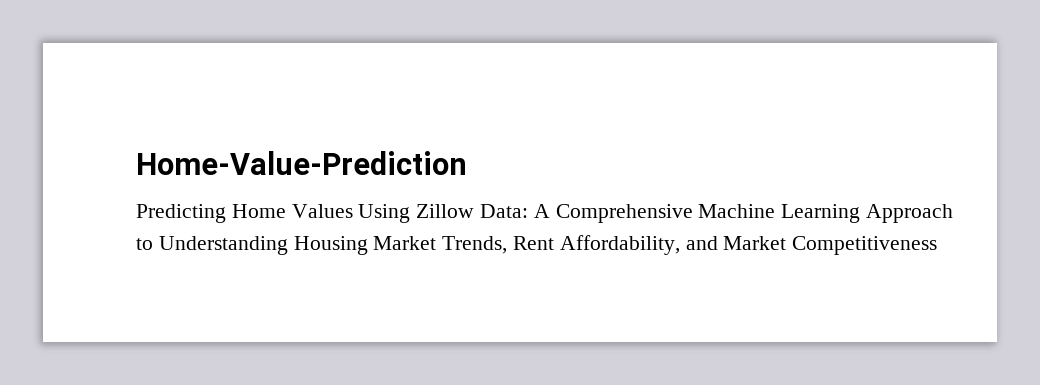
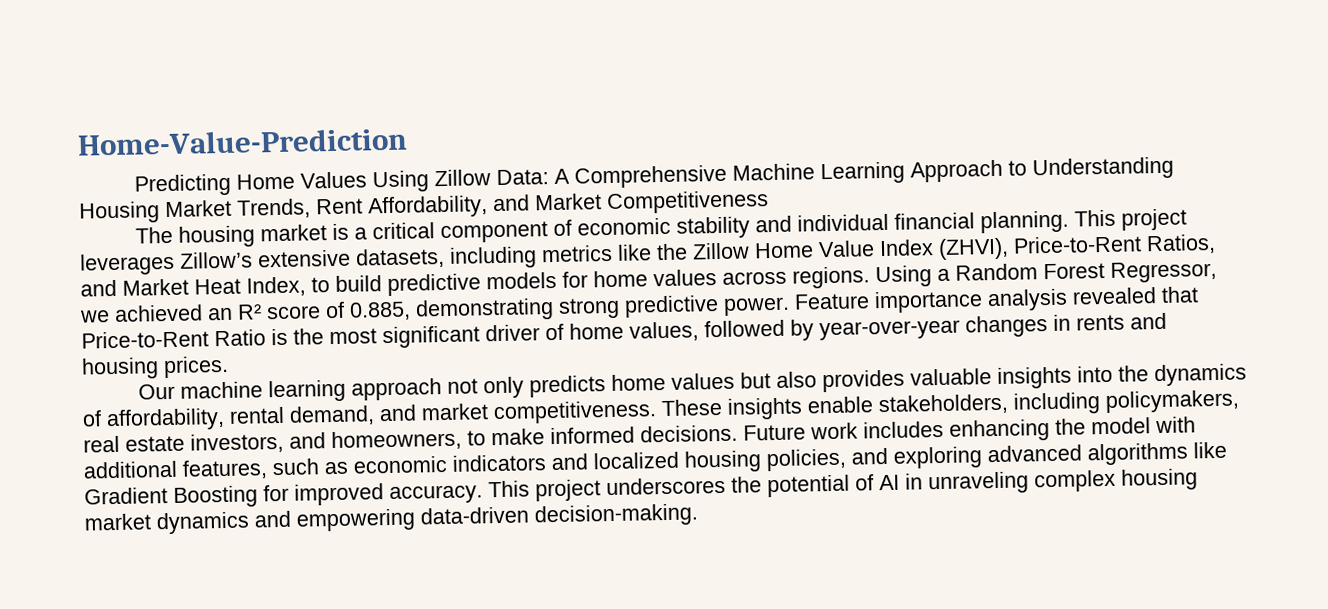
+ The housing market is a critical component of economic stability and individual financial planning. This project leverages Zillow’s extensive datasets, including metrics like the Zillow Home Value Index (ZHVI), Price-to-Rent Ratios, and Market Heat Index, to build predictive models for home values across regions. Using a Random Forest Regressor, we achieved an R² score of 0.885, demonstrating strong predictive power. Feature importance analysis revealed that Price-to-Rent Ratio is the most significant driver of home values, followed by year-over-year changes in rents and housing prices.
+ Our machine learning approach not only predicts home values but also provides valuable insights into the dynamics of affordability, rental demand, and market competitiveness. These insights enable stakeholders, including policymakers, real estate investors, and homeowners, to make informed decisions. Future work includes enhancing the model with additional features, such as economic indicators and localized housing policies, and exploring advanced algorithms like Gradient Boosting for improved accuracy. This project underscores the potential of AI in unraveling complex housing market dynamics and empowering data-driven decision-making.

